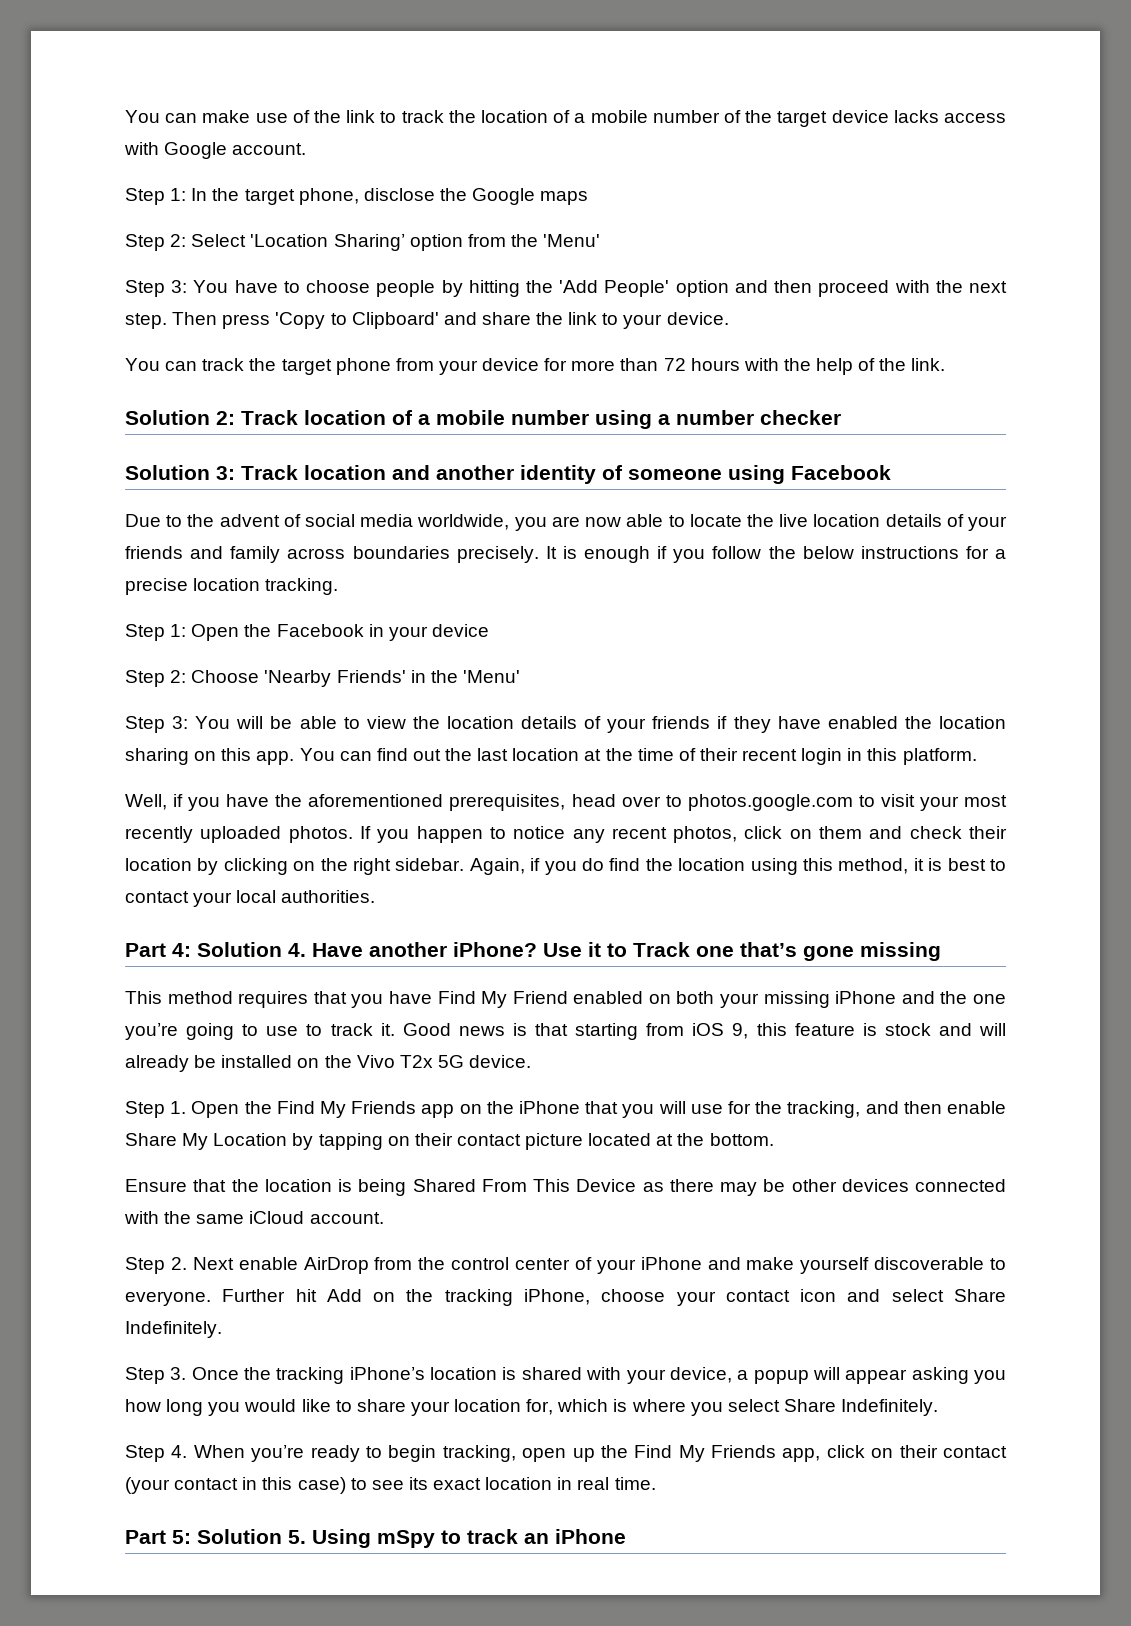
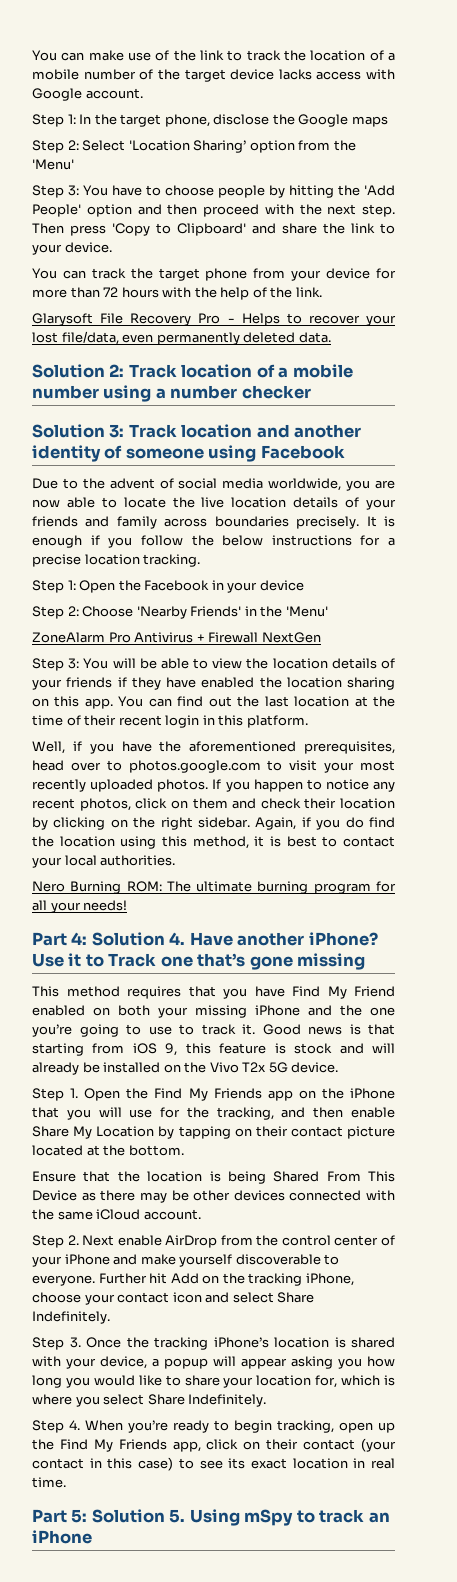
+ Glarysoft File Recovery Pro - Helps to recover your lost file/data, even permanently deleted data.
+ ZoneAlarm Pro Antivirus + Firewall NextGen
+ Nero Burning ROM: The ultimate burning program for all your needs!

